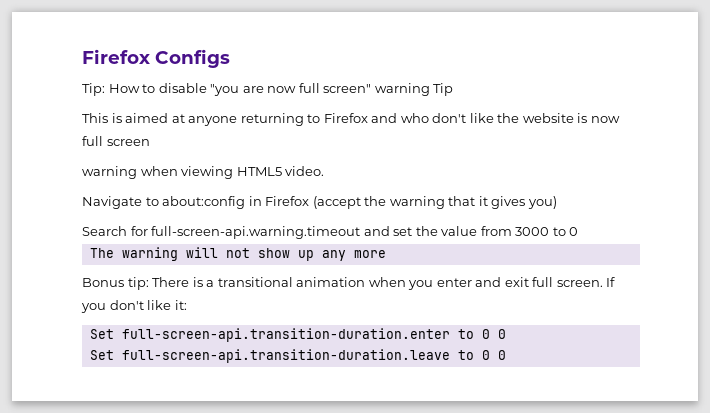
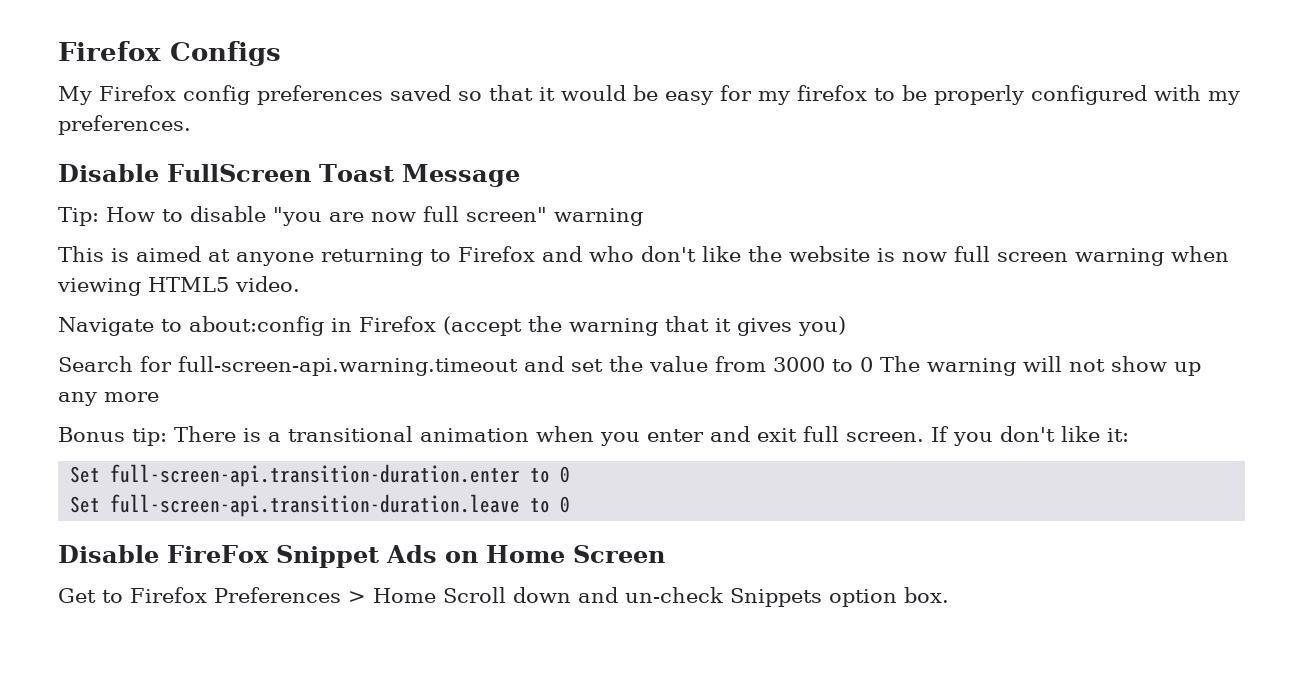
+ My Firefox config preferences saved so that it would be easy for my firefox to be properly configured with my preferences.
+ Disable FullScreen Toast Message
- Tip: How to disable "you are now full screen" warning Tip
+ Tip: How to disable "you are now full screen" warning
- This is aimed at anyone returning to Firefox and who don't like the website is now full screen
- warning when viewing HTML5 video.
+ This is aimed at anyone returning to Firefox and who don't like the website is now full screen warning when viewing HTML5 video.
- Search for full-screen-api.warning.timeout and set the value from 3000 to 0
- The warning will not show up any more
+ Search for full-screen-api.warning.timeout and set the value from 3000 to 0 The warning will not show up any more
- Set full-screen-api.transition-duration.enter to 0 0
+ Set full-screen-api.transition-duration.enter to 0
- Set full-screen-api.transition-duration.leave to 0 0
+ Set full-screen-api.transition-duration.leave to 0
+ Disable FireFox Snippet Ads on Home Screen
+ Get to Firefox Preferences > Home Scroll down and un-check Snippets option box.

